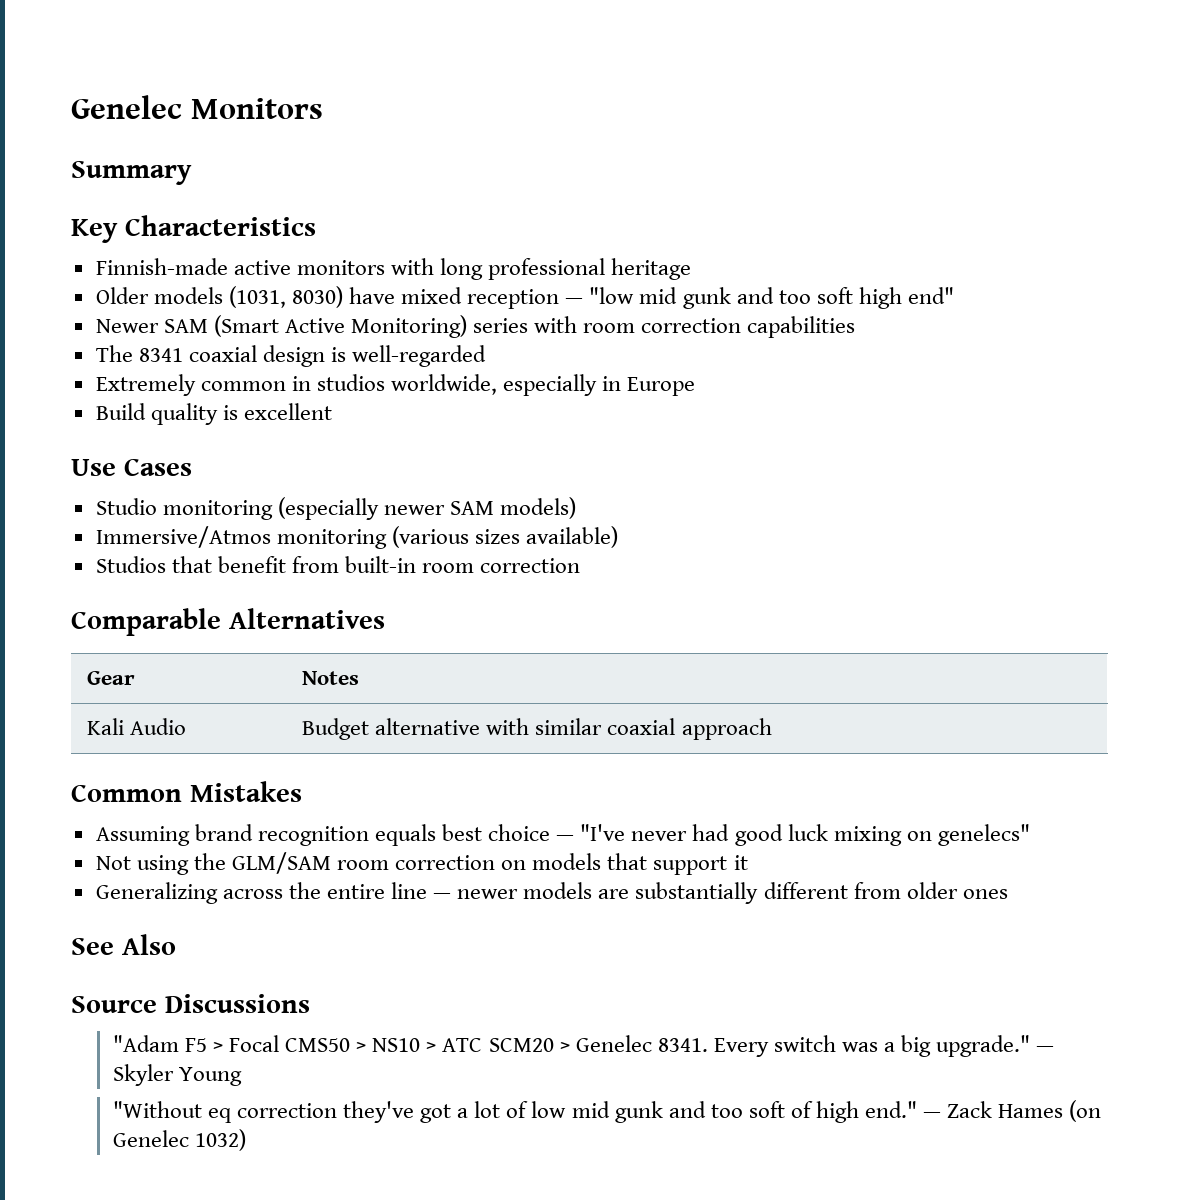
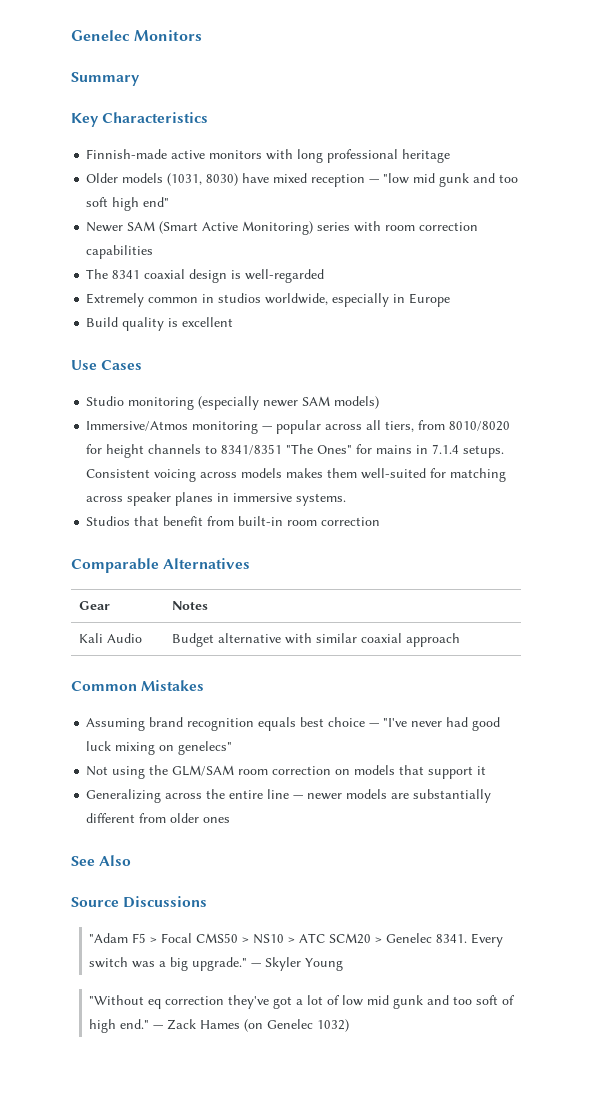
- Immersive/Atmos monitoring (various sizes available)
+ Immersive/Atmos monitoring — popular across all tiers, from 8010/8020 for height channels to 8341/8351 "The Ones" for mains in 7.1.4 setups. Consistent voicing across models makes them well-suited for matching across speaker planes in immersive systems.

